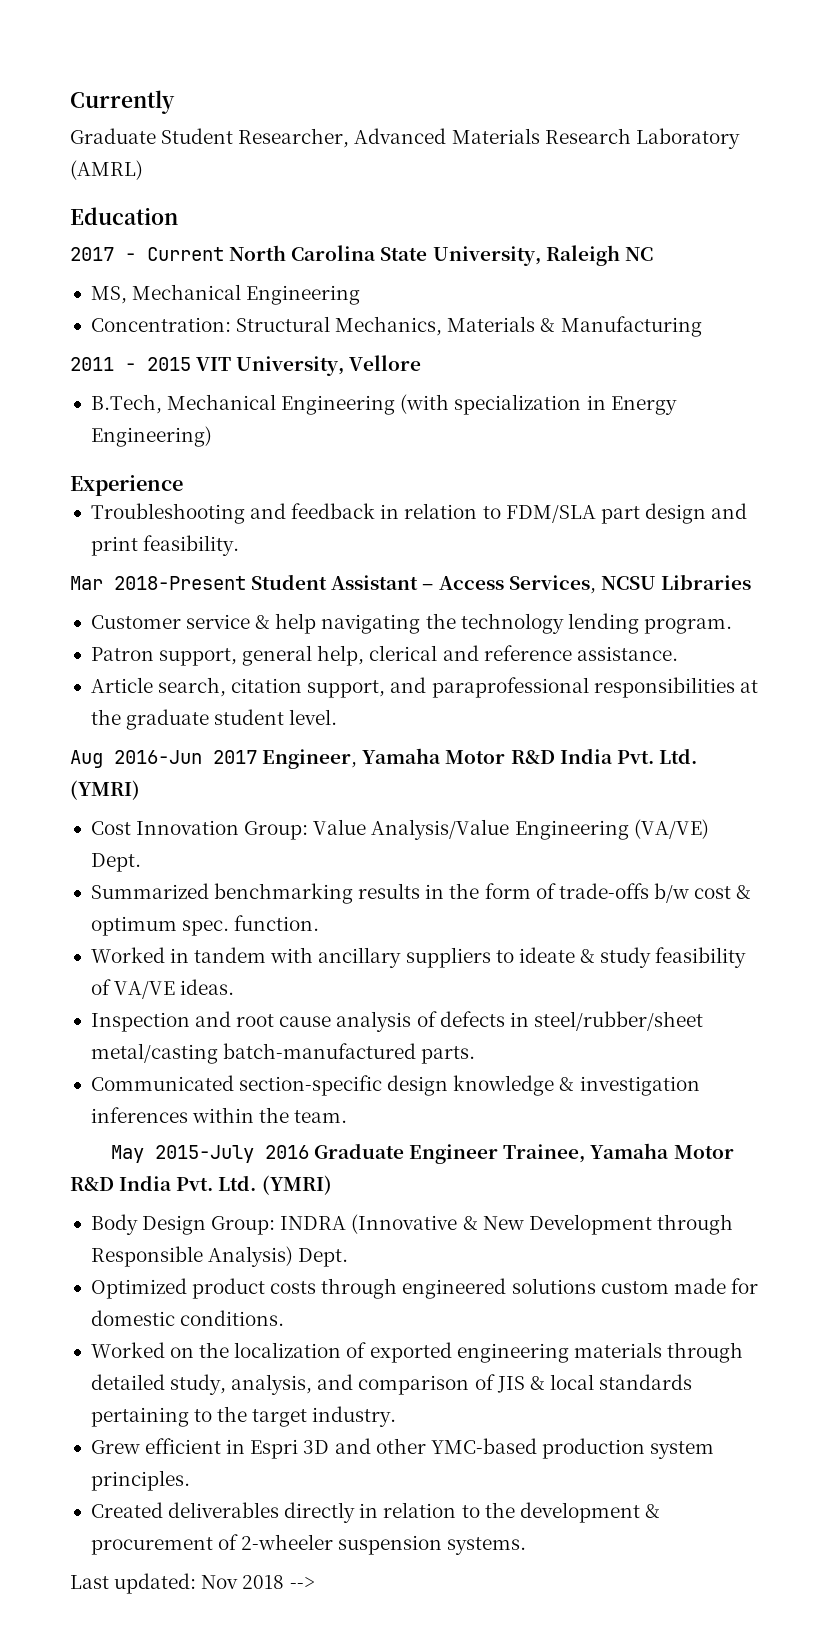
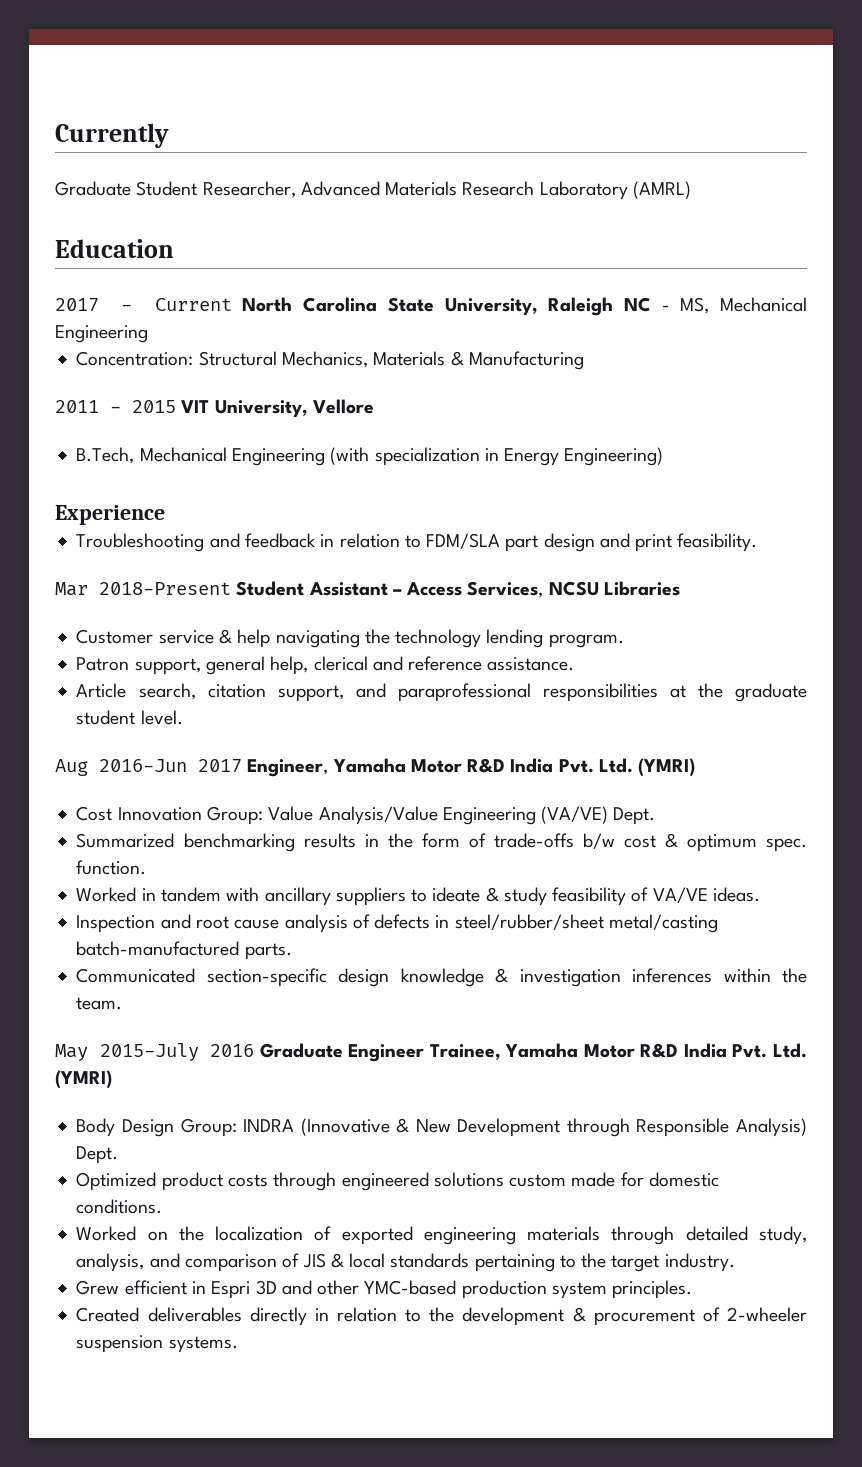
- 2017 - Current North Carolina State University, Raleigh NC
- MS, Mechanical Engineering
+ 2017 - Current North Carolina State University, Raleigh NC - MS, Mechanical Engineering
- Last updated: Nov 2018 -->

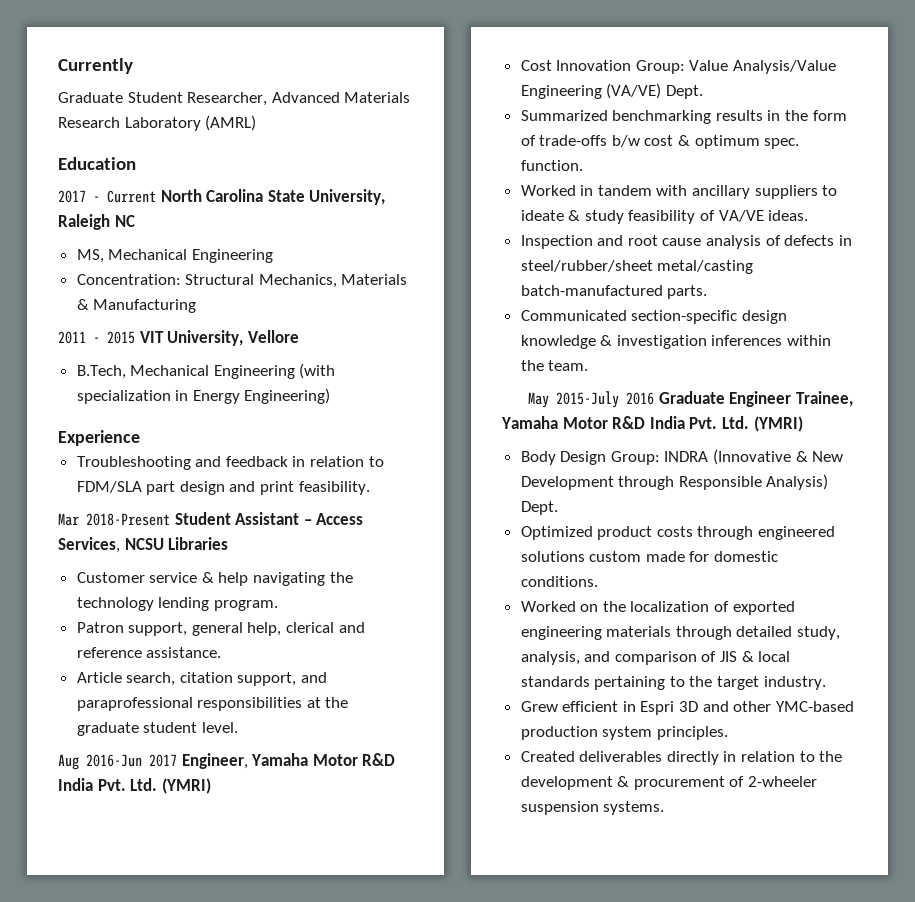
- 2017 - Current North Carolina State University, Raleigh NC - MS, Mechanical Engineering
+ 2017 - Current North Carolina State University, Raleigh NC
+ MS, Mechanical Engineering

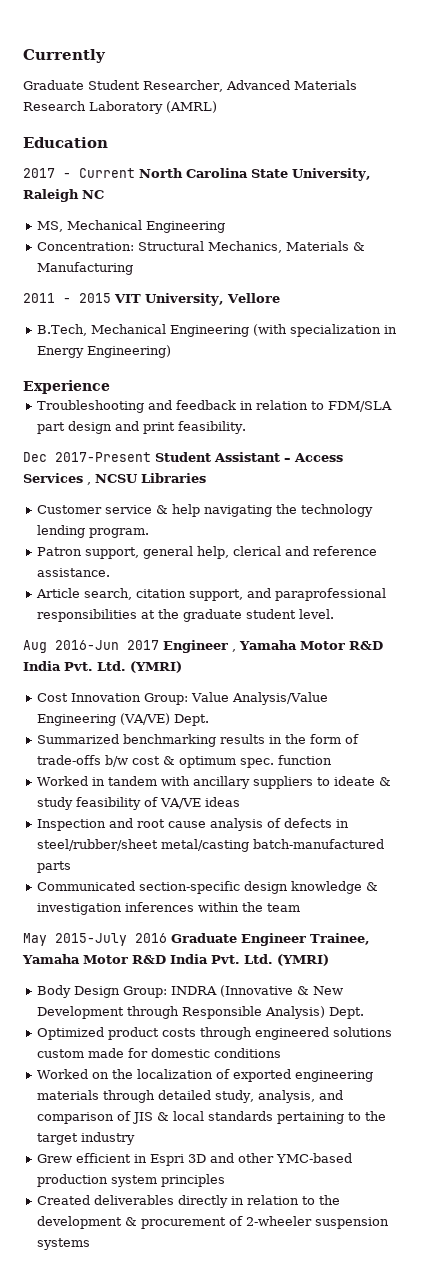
- Mar 2018-Present Student Assistant – Access Services, NCSU Libraries
+ Dec 2017-Present Student Assistant – Access Services , NCSU Libraries
- Aug 2016-Jun 2017 Engineer, Yamaha Motor R&D India Pvt. Ltd. (YMRI)
+ Aug 2016-Jun 2017 Engineer , Yamaha Motor R&D India Pvt. Ltd. (YMRI)
- Summarized benchmarking results in the form of trade-offs b/w cost & optimum spec. function.
+ Summarized benchmarking results in the form of trade-offs b/w cost & optimum spec. function
- Worked in tandem with ancillary suppliers to ideate & study feasibility of VA/VE ideas.
+ Worked in tandem with ancillary suppliers to ideate & study feasibility of VA/VE ideas
- Inspection and root cause analysis of defects in steel/rubber/sheet metal/casting batch-manufactured parts.
+ Inspection and root cause analysis of defects in steel/rubber/sheet metal/casting batch-manufactured parts
- Communicated section-specific design knowledge & investigation inferences within the team.
+ Communicated section-specific design knowledge & investigation inferences within the team
- Optimized product costs through engineered solutions custom made for domestic conditions.
+ Optimized product costs through engineered solutions custom made for domestic conditions
- Worked on the localization of exported engineering materials through detailed study, analysis, and comparison of JIS & local standards pertaining to the target industry.
+ Worked on the localization of exported engineering materials through detailed study, analysis, and comparison of JIS & local standards pertaining to the target industry
- Grew efficient in Espri 3D and other YMC-based production system principles.
+ Grew efficient in Espri 3D and other YMC-based production system principles
- Created deliverables directly in relation to the development & procurement of 2-wheeler suspension systems.
+ Created deliverables directly in relation to the development & procurement of 2-wheeler suspension systems

